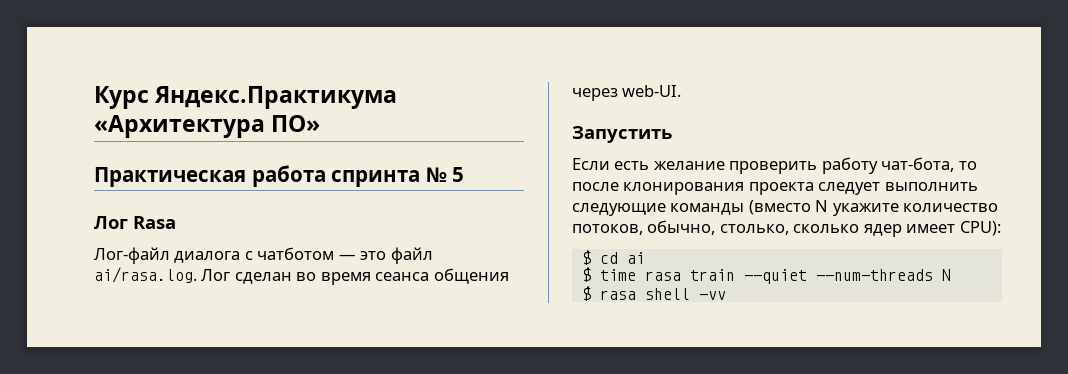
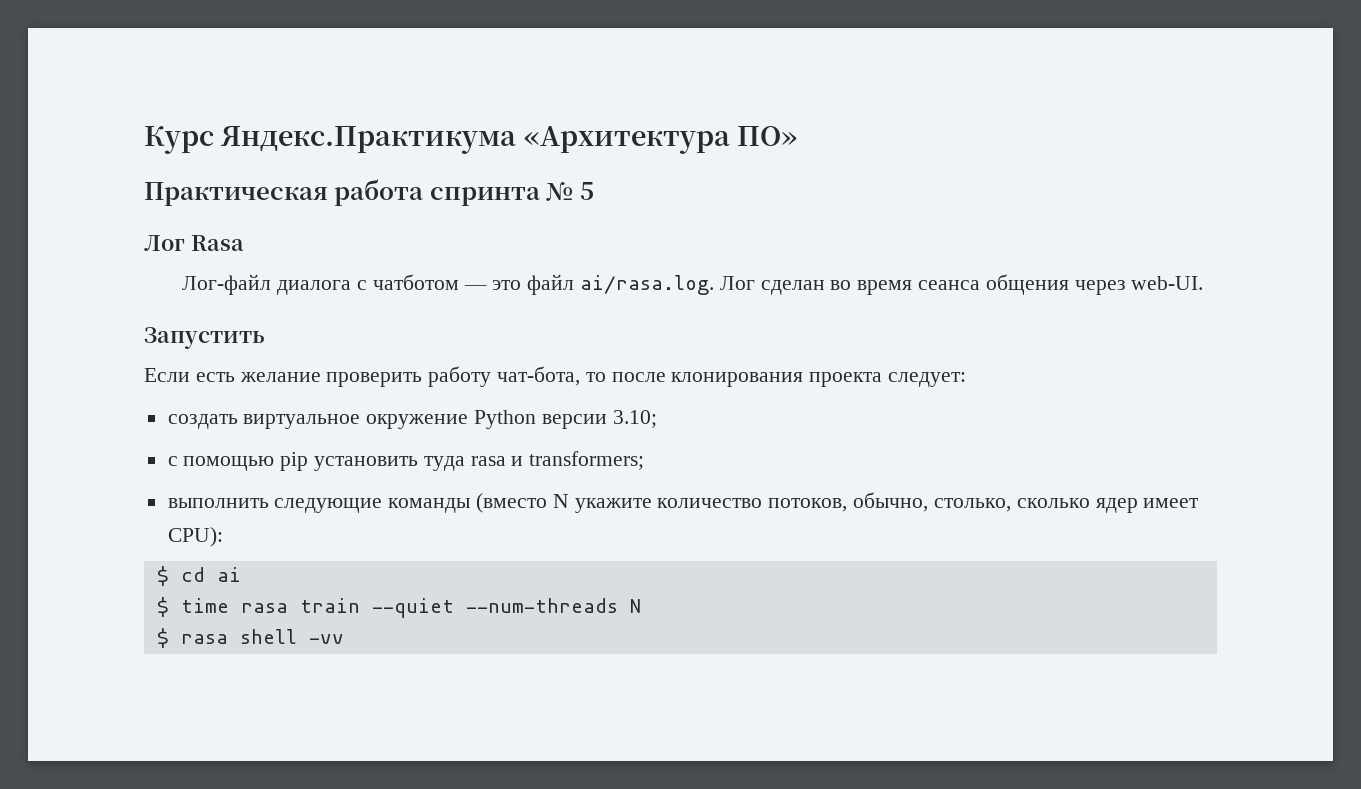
- Если есть желание проверить работу чат-бота, то после клонирования проекта следует выполнить следующие команды (вместо N укажите количество потоков, обычно, столько, сколько ядер имеет CPU):
+ Если есть желание проверить работу чат-бота, то после клонирования проекта следует:
+ создать виртуальное окружение Python версии 3.10;
+ с помощью pip установить туда rasa и transformers;
+ выполнить следующие команды (вместо N укажите количество потоков, обычно, столько, сколько ядер имеет CPU):

